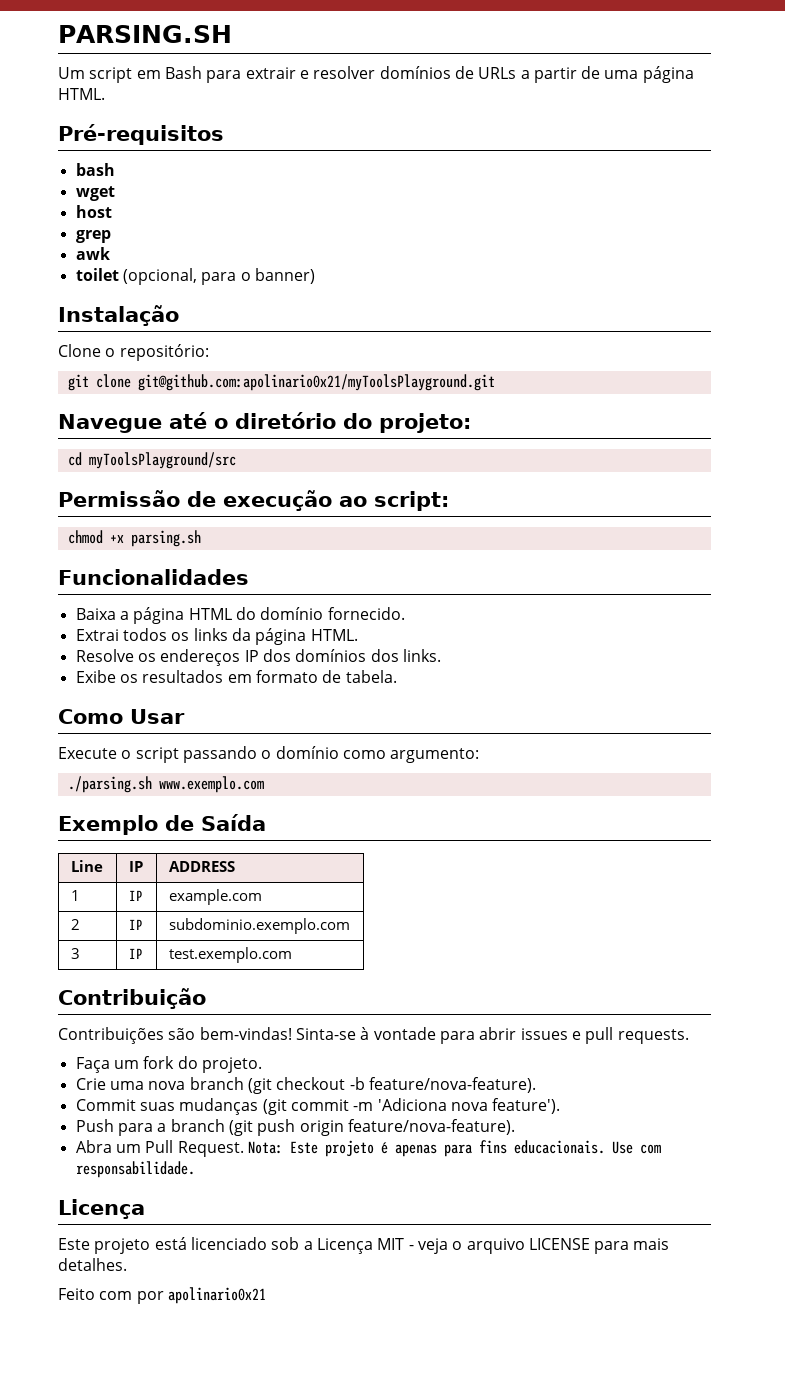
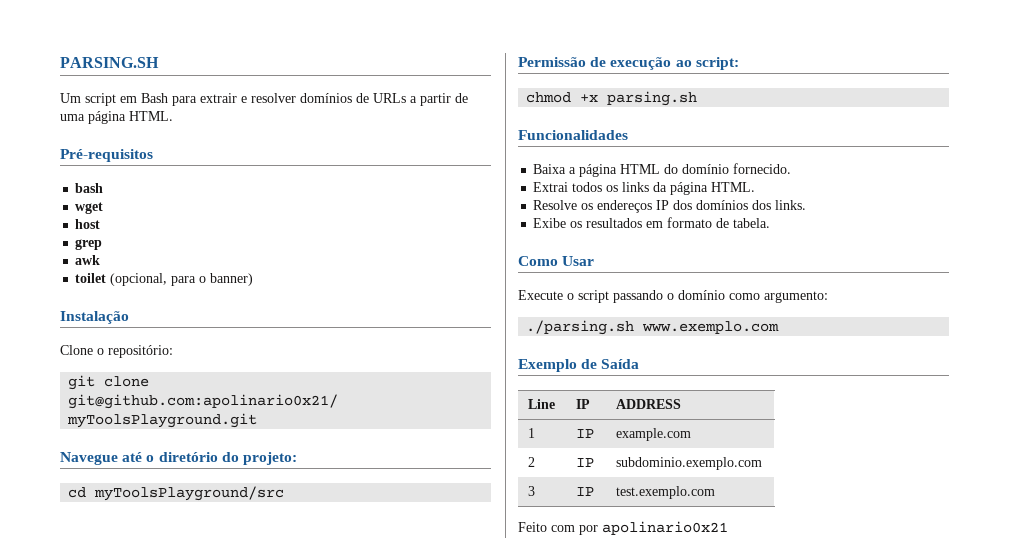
- Contribuição
- Contribuições são bem-vindas! Sinta-se à vontade para abrir issues e pull requests.
- Faça um fork do projeto.
- Crie uma nova branch (git checkout -b feature/nova-feature).
- Commit suas mudanças (git commit -m 'Adiciona nova feature').
- Push para a branch (git push origin feature/nova-feature).
- Abra um Pull Request. Nota: Este projeto é apenas para fins educacionais. Use com responsabilidade.
- Licença
- Este projeto está licenciado sob a Licença MIT - veja o arquivo LICENSE para mais detalhes.

